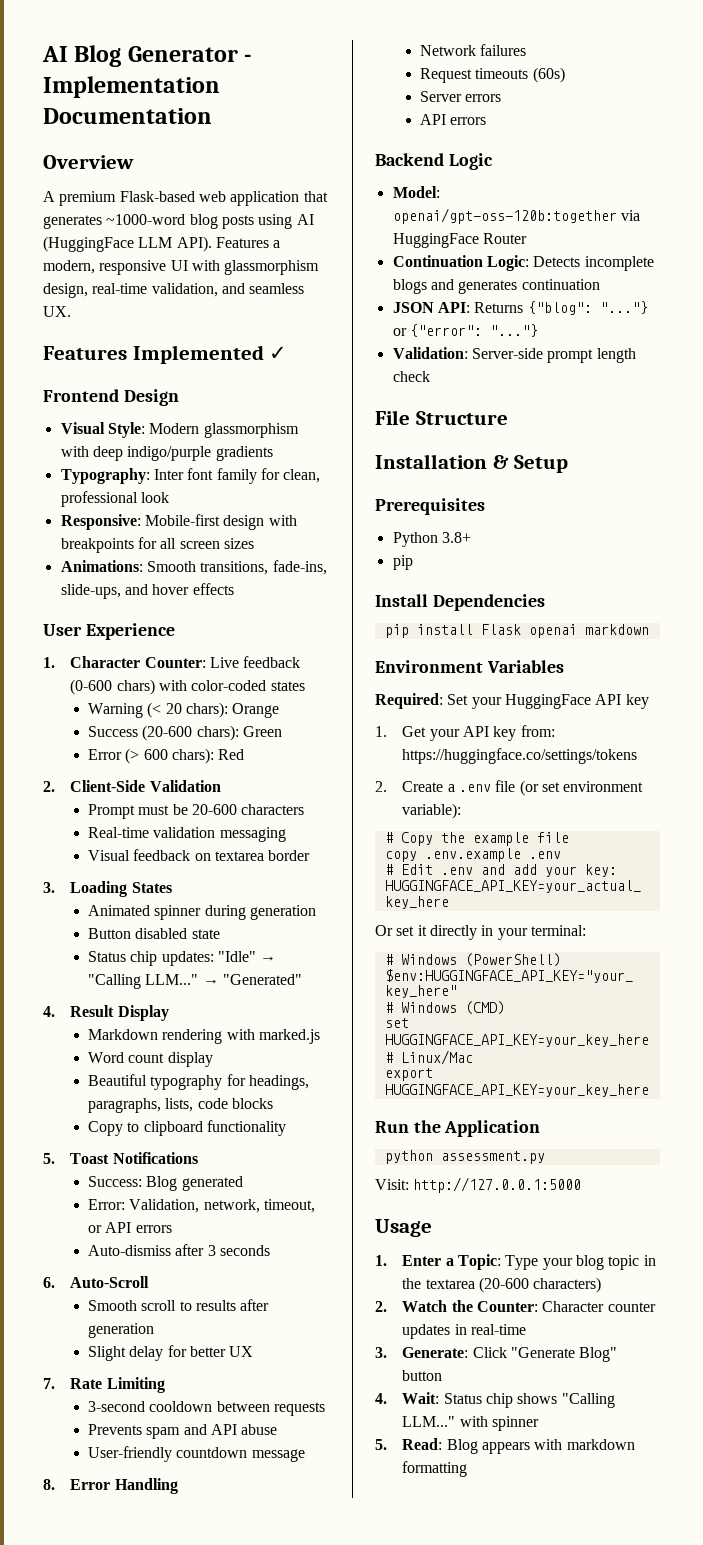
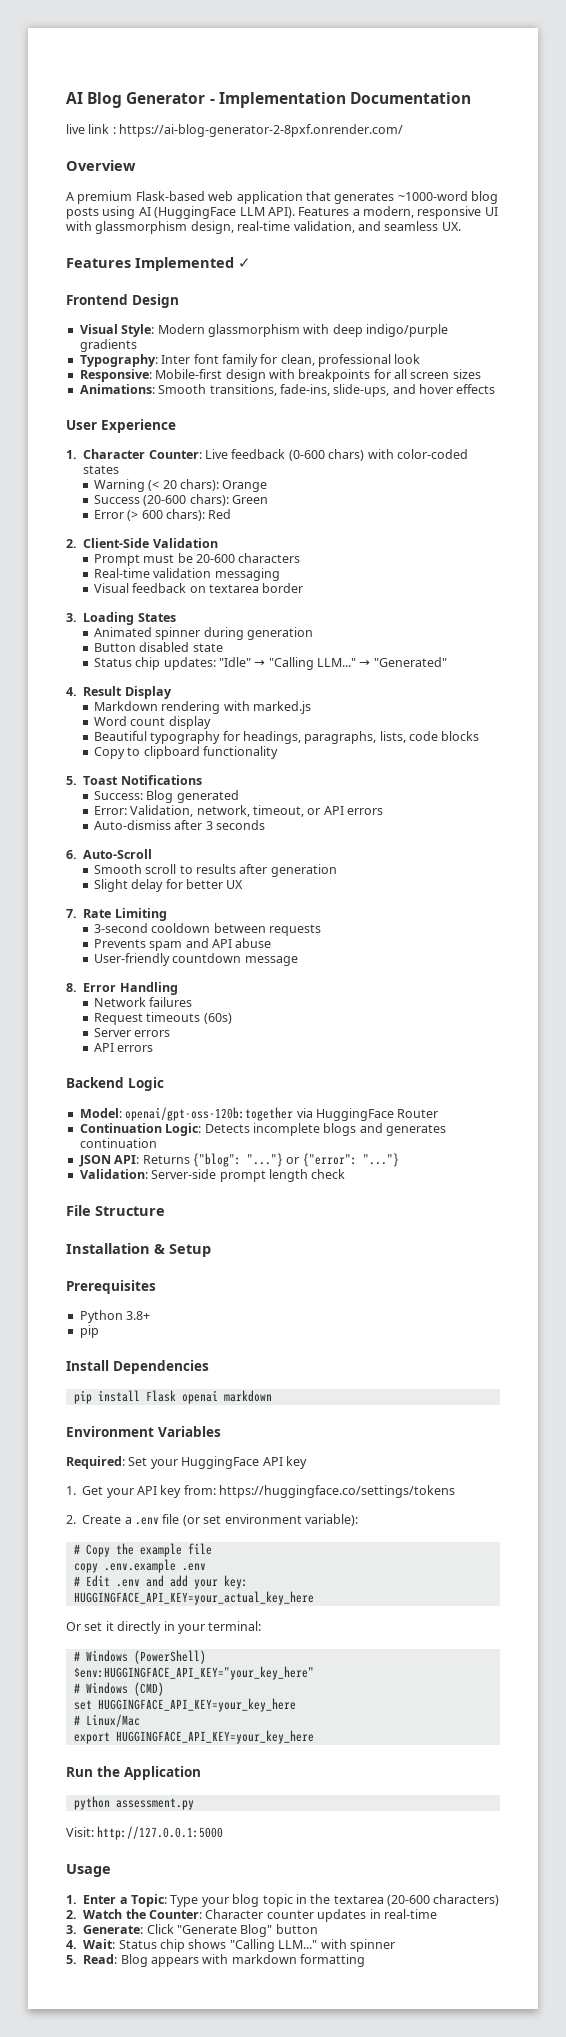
+ live link : https://ai-blog-generator-2-8pxf.onrender.com/

